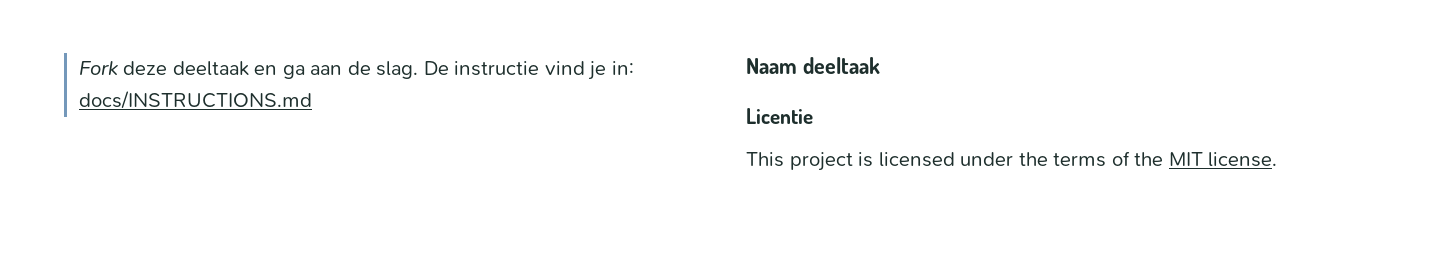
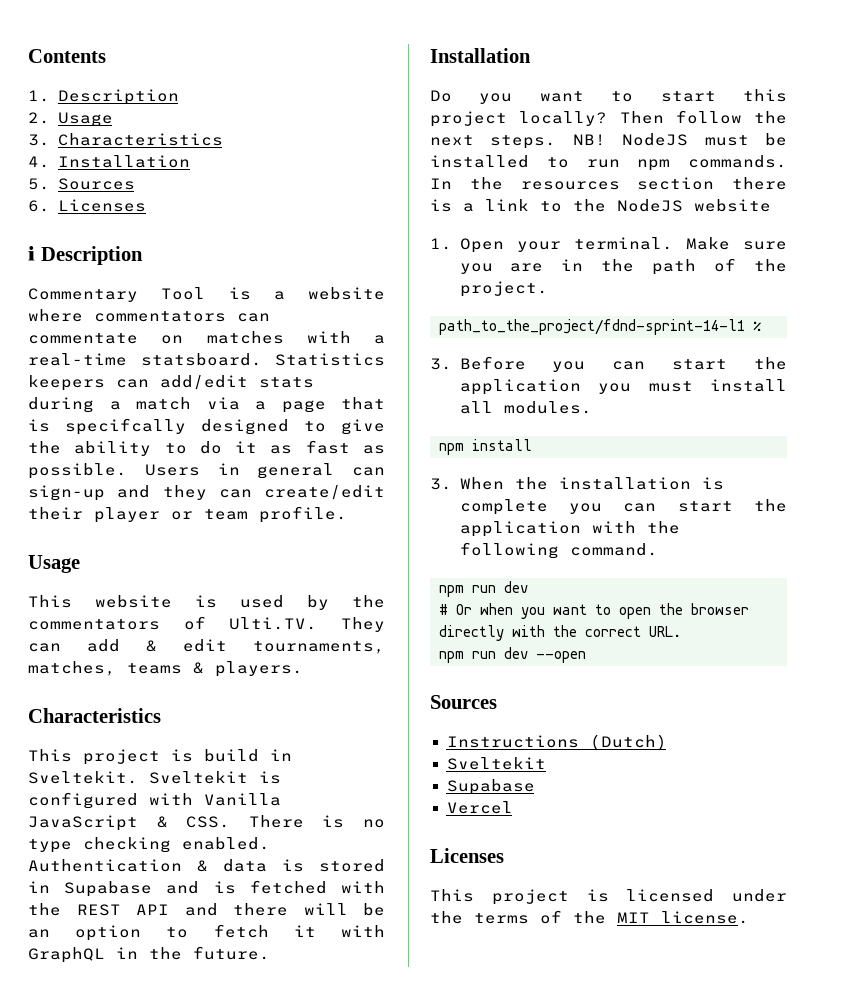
- Fork deze deeltaak en ga aan de slag. De instructie vind je in: docs/INSTRUCTIONS.md
- Naam deeltaak
- Licentie
+ Contents
+ 1. Description
+ 2. Usage
+ 3. Characteristics
+ 4. Installation
+ 5. Sources
+ 6. Licenses
+ ℹ Description
+ Commentary Tool is a website where commentators can commentate on matches with a real-time statsboard. Statistics keepers can add/edit stats during a match via a page that is specifcally designed to give the ability to do it as fast as possible. Users in general can sign-up and they can create/edit their player or team profile.
+ Usage
+ This website is used by the commentators of Ulti.TV. They can add & edit tournaments, matches, teams & players.
+ Characteristics
+ This project is build in Sveltekit. Sveltekit is configured with Vanilla JavaScript & CSS. There is no type checking enabled. Authentication & data is stored in Supabase and is fetched with the REST API and there will be an option to fetch it with GraphQL in the future.
+ Installation
+ Do you want to start this project locally? Then follow the next steps. NB! NodeJS must be installed to run npm commands. In the resources section there is a link to the NodeJS website
+ 1. Open your terminal. Make sure you are in the path of the project.
+ path_to_the_project/fdnd-sprint-14-l1 %
+ 3. Before you can start the application you must install all modules.
+ npm install
+ 3. When the installation is complete you can start the application with the following command.
+ npm run dev
+ # Or when you want to open the browser directly with the correct URL.
+ npm run dev --open
+ Sources
+ Instructions (Dutch)
+ Sveltekit
+ Supabase
+ Vercel
+ Licenses

